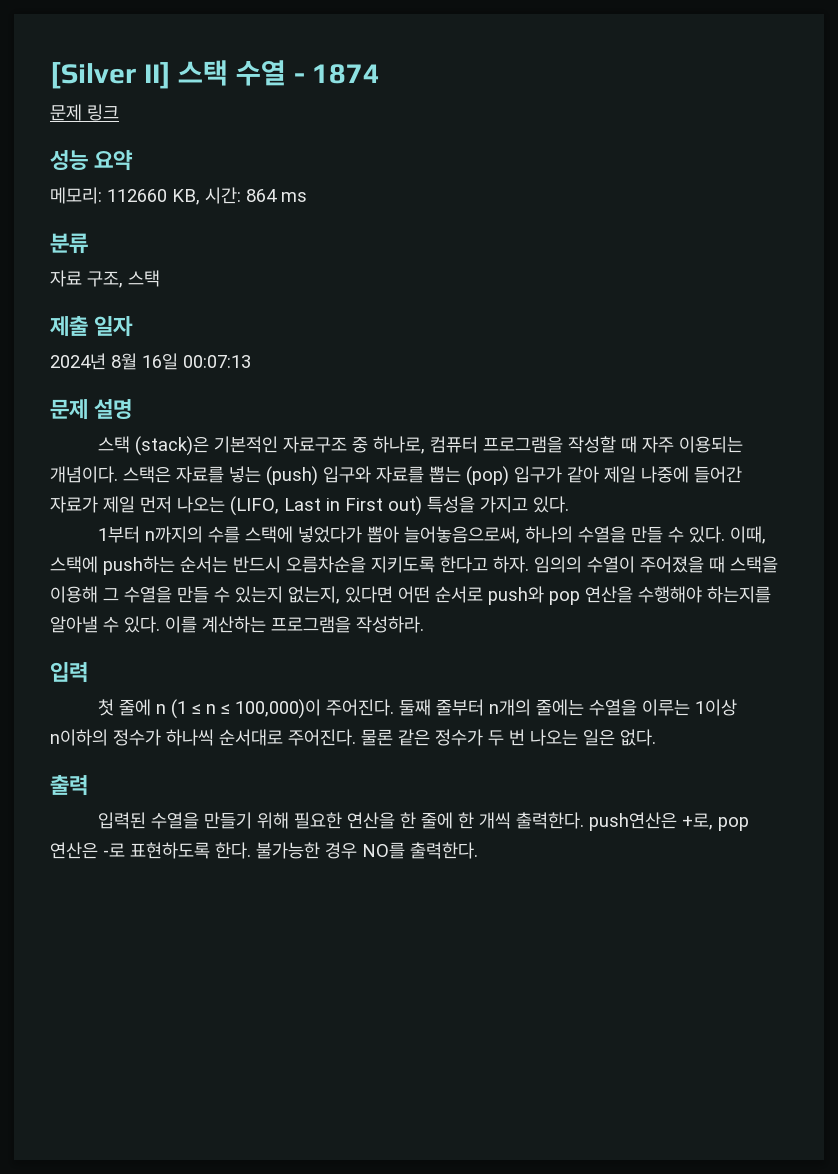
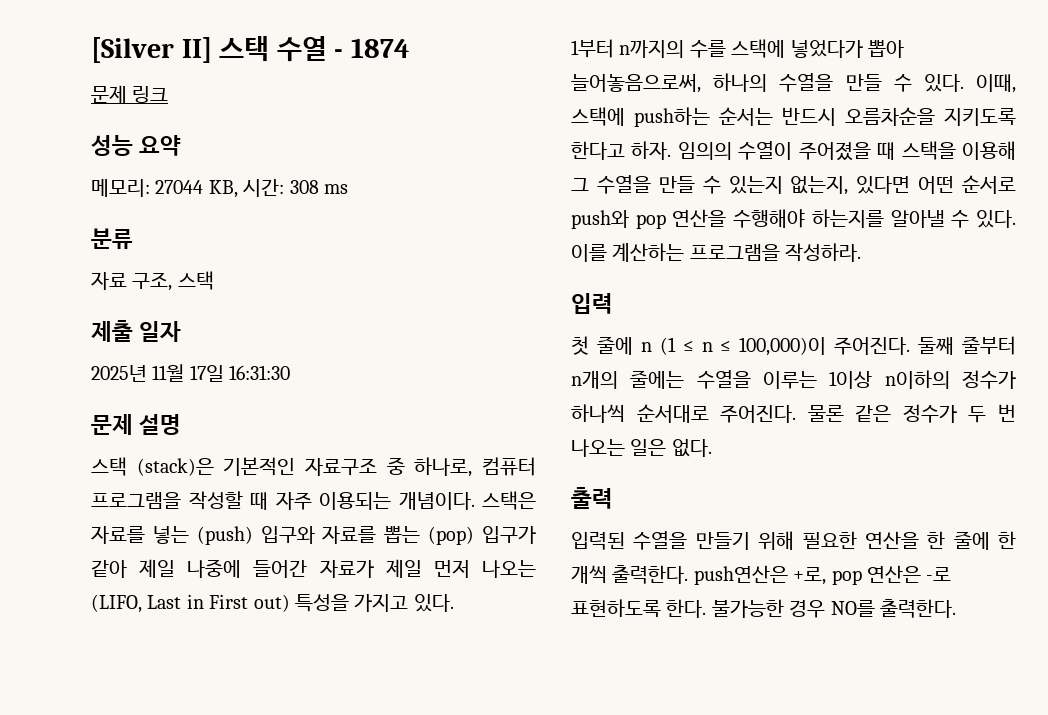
- 메모리: 112660 KB, 시간: 864 ms
+ 메모리: 27044 KB, 시간: 308 ms
- 2024년 8월 16일 00:07:13
+ 2025년 11월 17일 16:31:30

